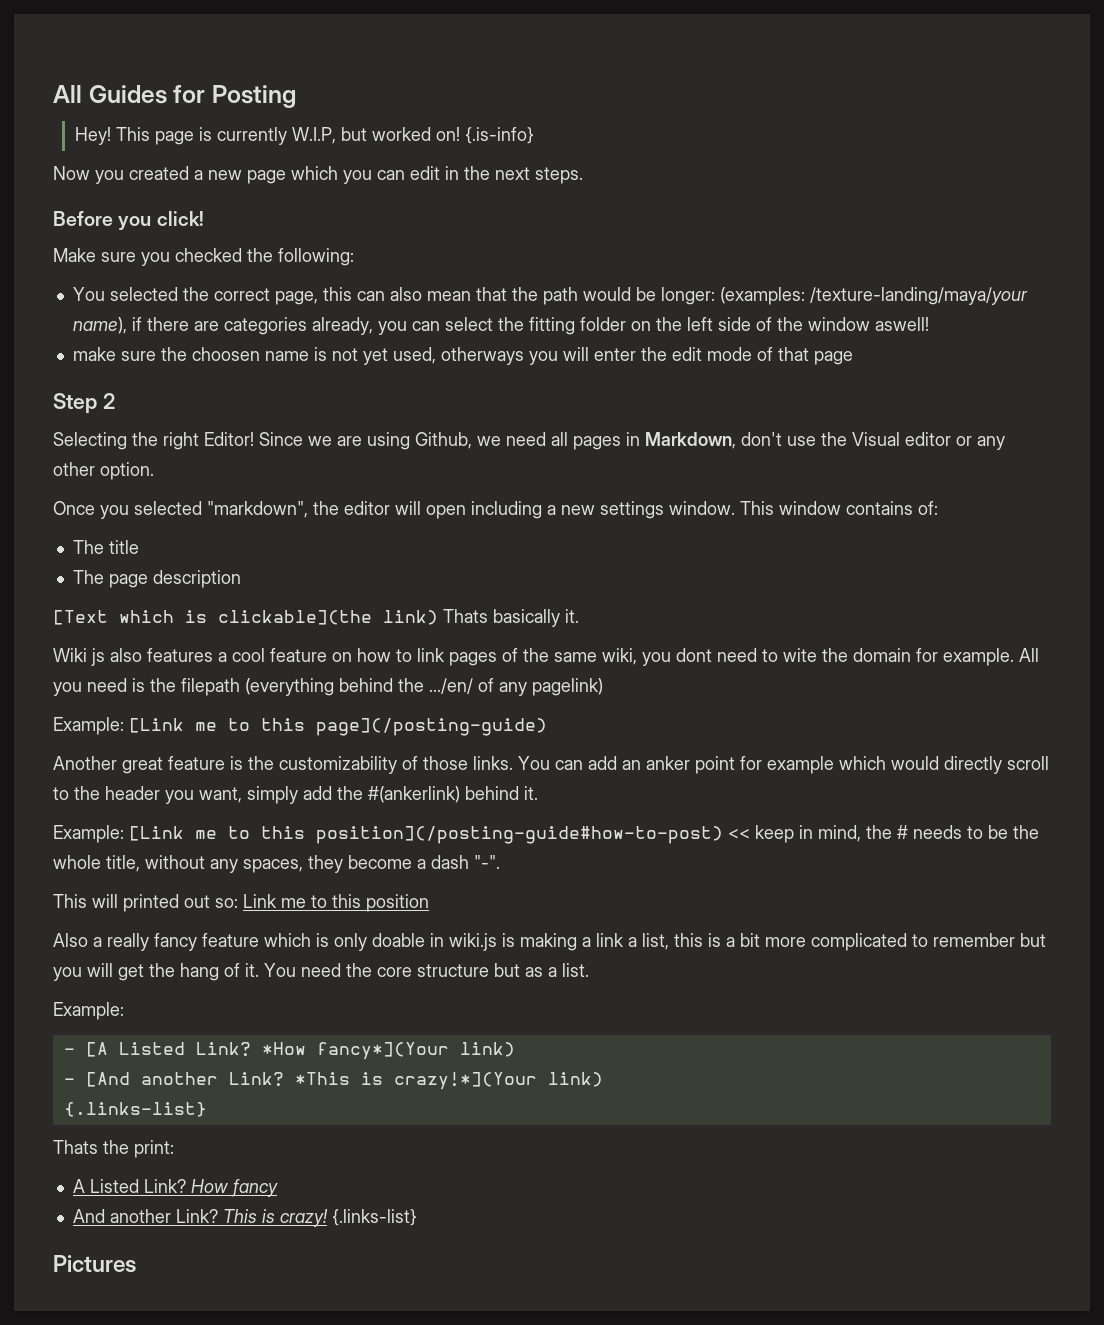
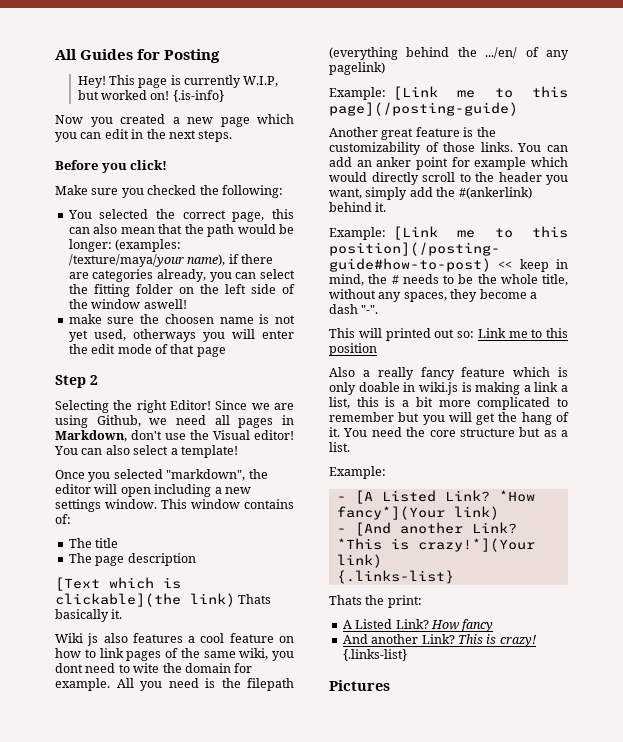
- You selected the correct page, this can also mean that the path would be longer: (examples: /texture-landing/maya/your name), if there are categories already, you can select the fitting folder on the left side of the window aswell!
+ You selected the correct page, this can also mean that the path would be longer: (examples: /texture/maya/your name), if there are categories already, you can select the fitting folder on the left side of the window aswell!
- Since we are using Github, we need all pages in Markdown, don't use the Visual editor or any other option.
+ Since we are using Github, we need all pages in Markdown, don't use the Visual editor! You can also select a template!

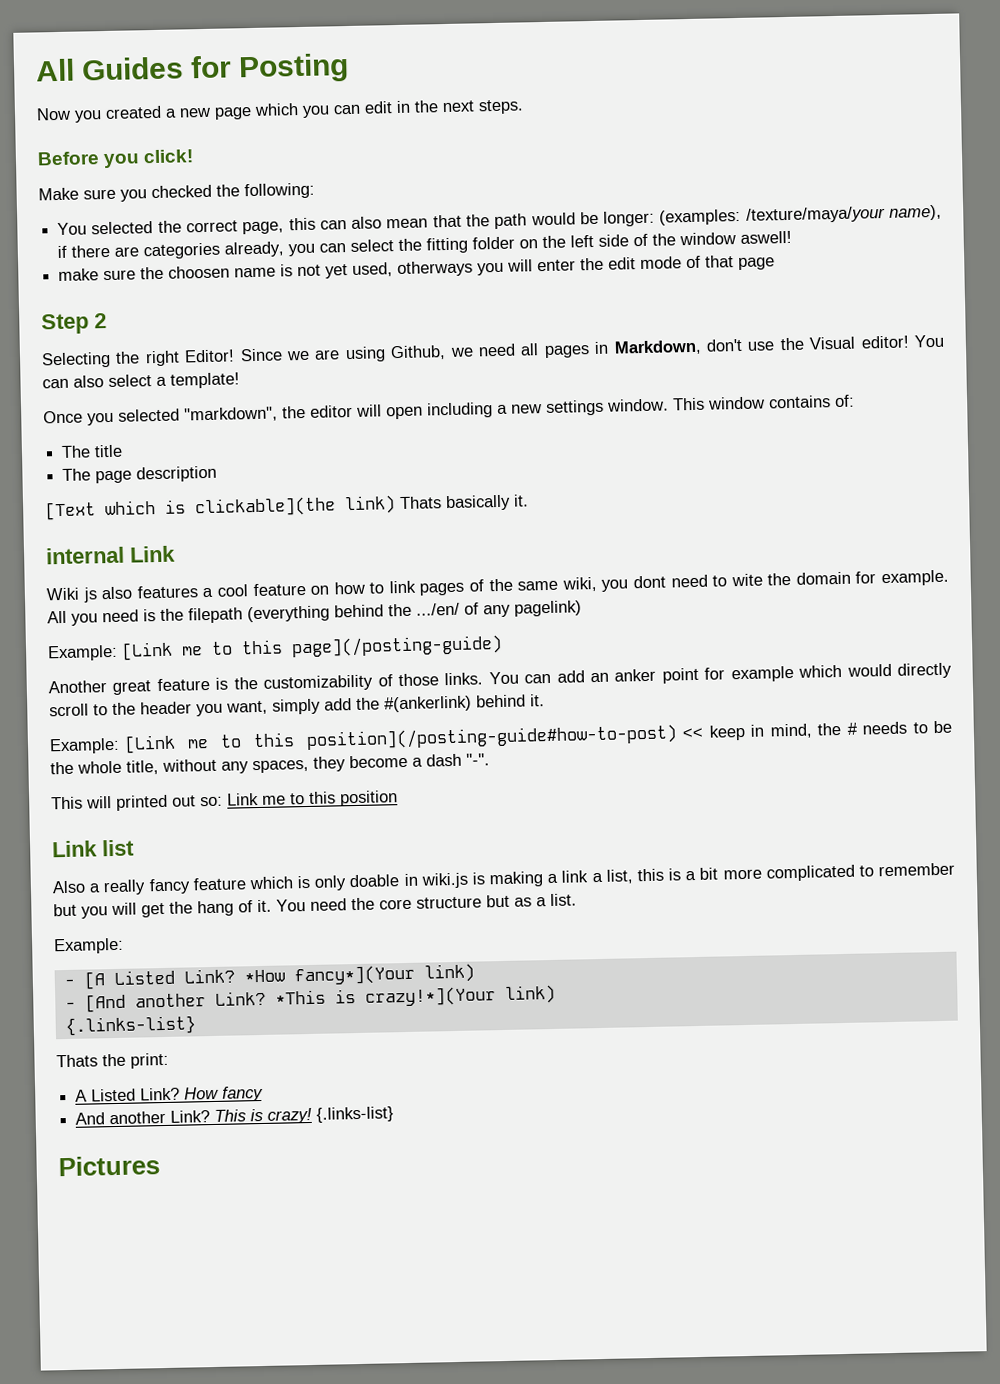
- Hey! This page is currently W.I.P, but worked on! {.is-info}
+ internal Link
+ Link list

